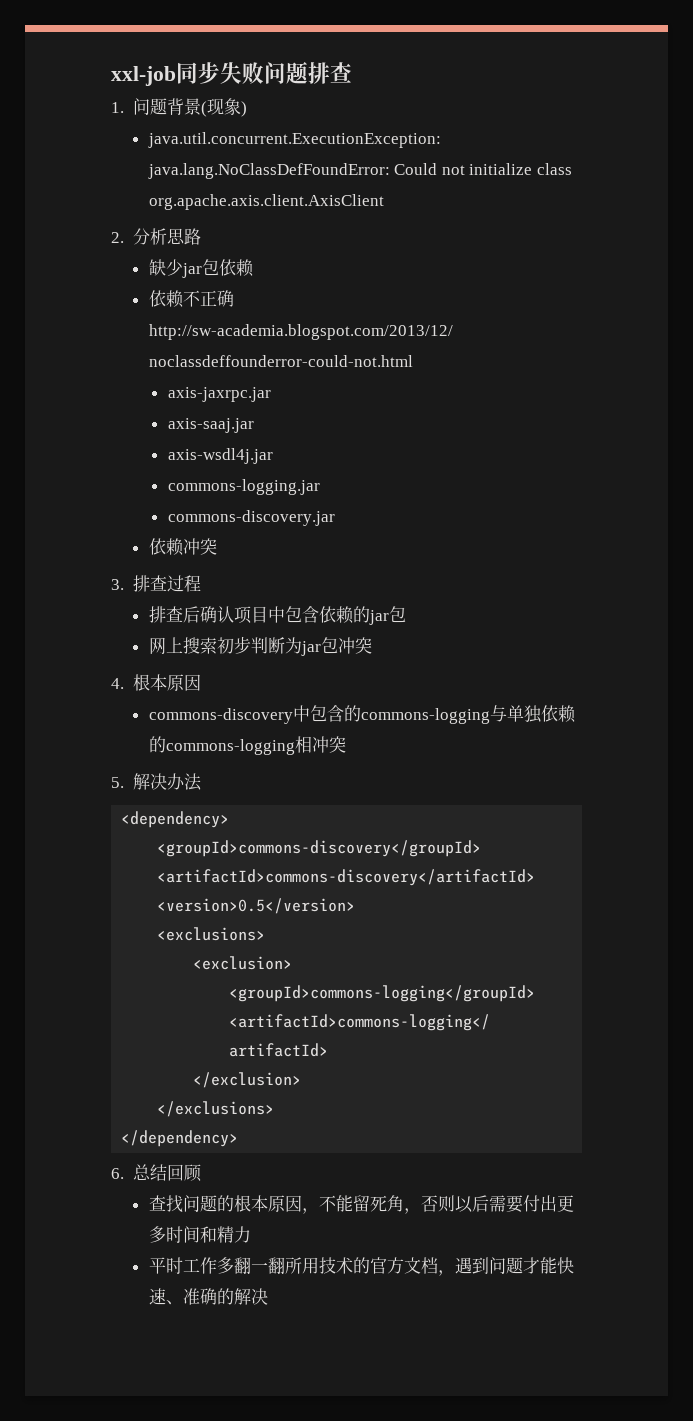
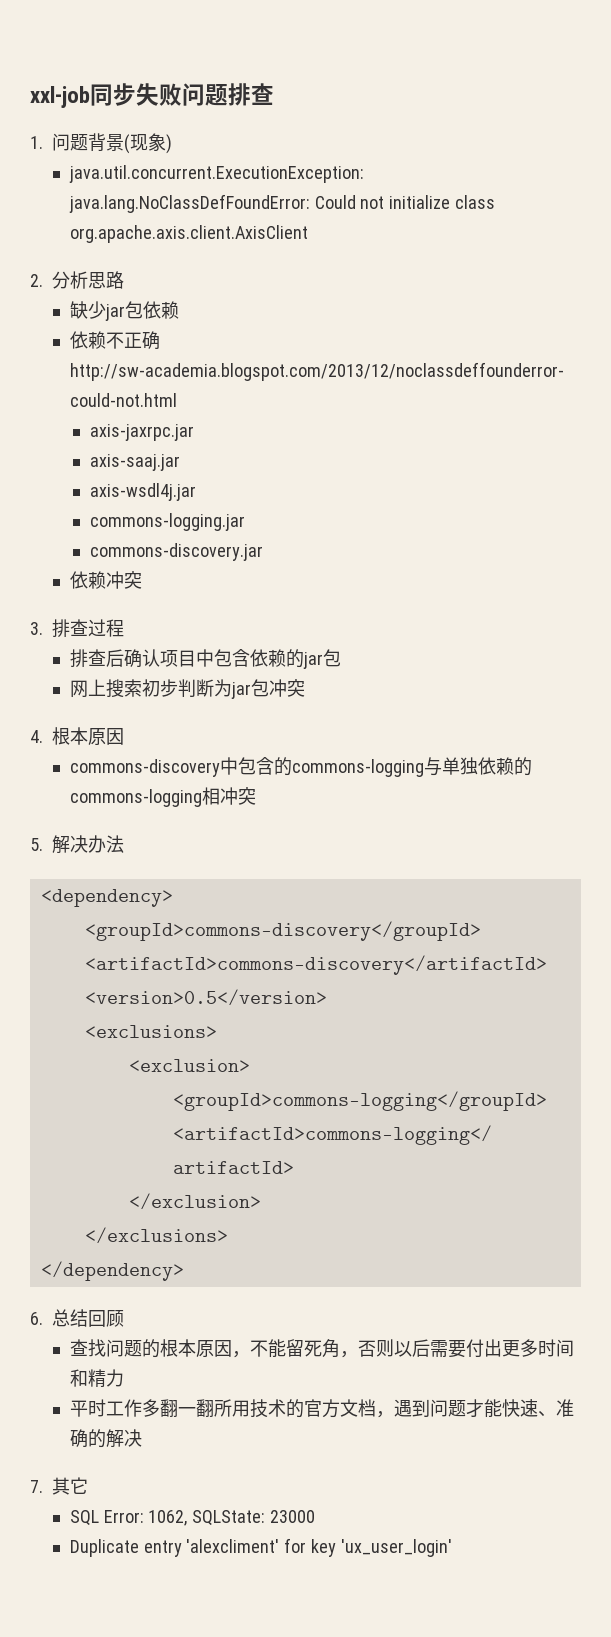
+ 7.其它
+ SQL Error: 1062, SQLState: 23000
+ Duplicate entry 'alexcliment' for key 'ux_user_login'

